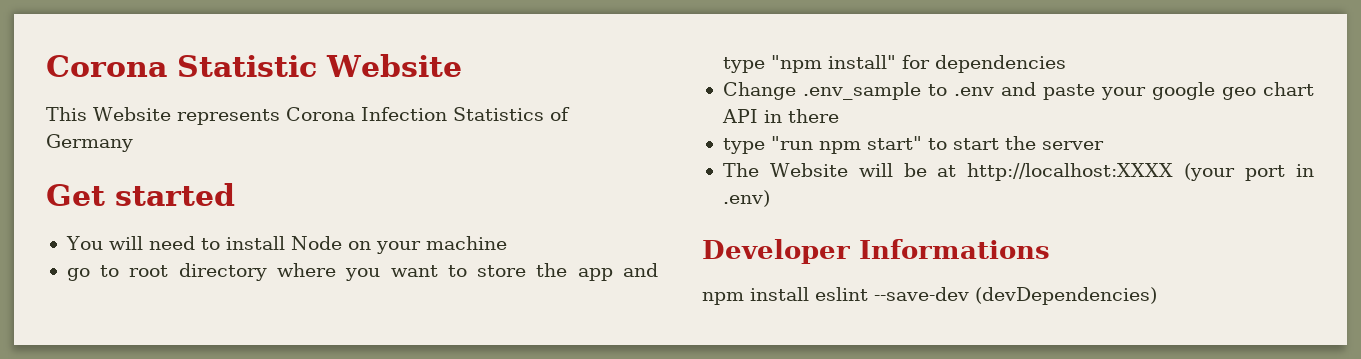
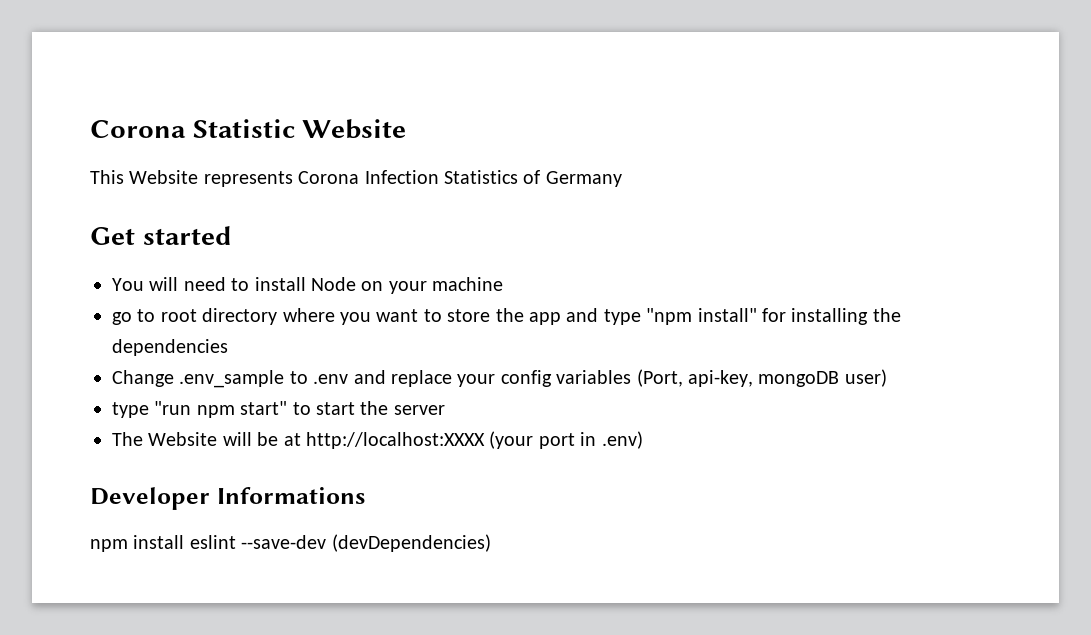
- go to root directory where you want to store the app and type "npm install" for dependencies
+ go to root directory where you want to store the app and type "npm install" for installing the dependencies
- Change .env_sample to .env and paste your google geo chart API in there
+ Change .env_sample to .env and replace your config variables (Port, api-key, mongoDB user)

